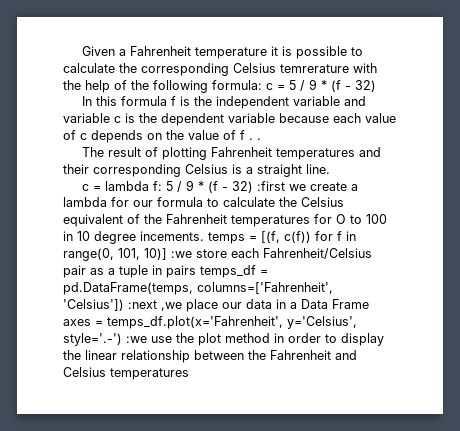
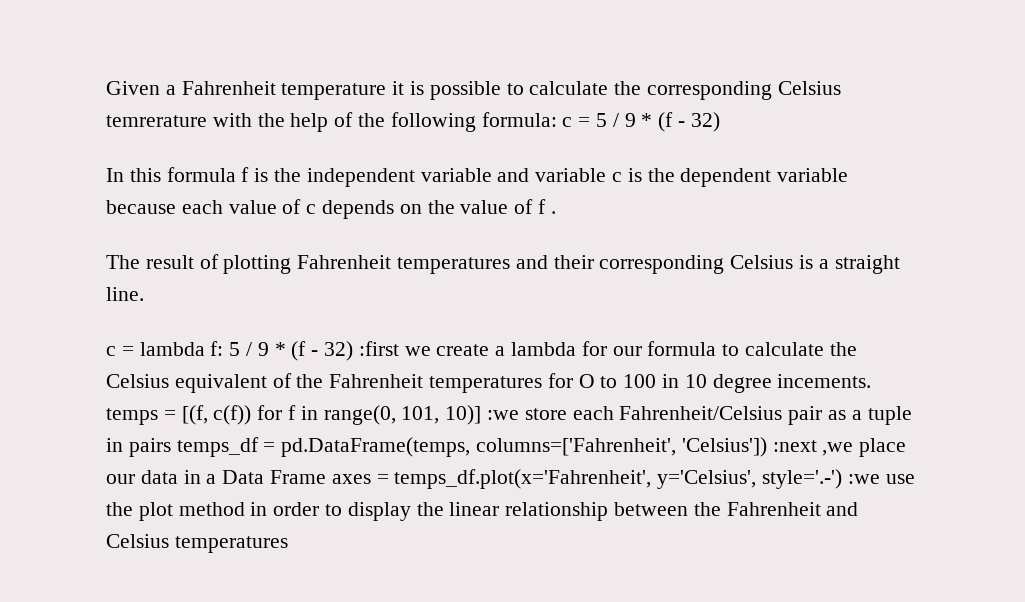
- In this formula f is the independent variable and variable c is the dependent variable because each value of c depends on the value of f . .
+ In this formula f is the independent variable and variable c is the dependent variable because each value of c depends on the value of f .

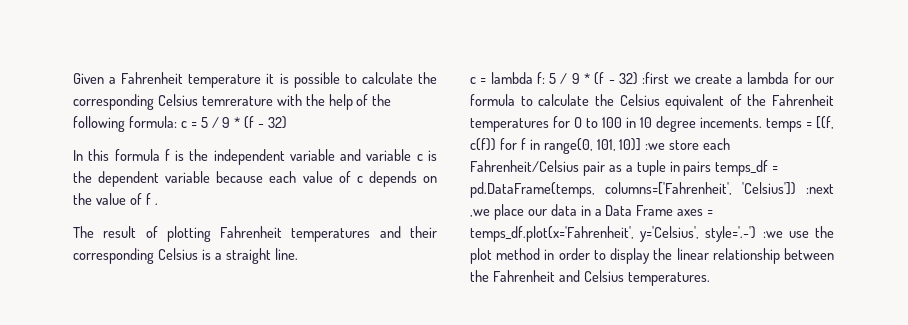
- 5 / 9 * (f - 32) :first we create a lambda for our formula to calculate the Celsius equivalent of the Fahrenheit temperatures for O to 100 in 10 degree incements. temps = [(f, c(f)) for f in range(0, 101, 10)] :we store each Fahrenheit/Celsius pair as a tuple in pairs temps_df = pd.DataFrame(temps, columns=['Fahrenheit', 'Celsius']) :next ,we place our data in a Data Frame axes = temps_df.plot(x='Fahrenheit', y='Celsius', style='.-') :we use the plot method in order to display the linear relationship between the Fahrenheit and Celsius temperatures
+ 5 / 9 * (f - 32) :first we create a lambda for our formula to calculate the Celsius equivalent of the Fahrenheit temperatures for O to 100 in 10 degree incements. temps = [(f, c(f)) for f in range(0, 101, 10)] :we store each Fahrenheit/Celsius pair as a tuple in pairs temps_df = pd.DataFrame(temps, columns=['Fahrenheit', 'Celsius']) :next ,we place our data in a Data Frame axes = temps_df.plot(x='Fahrenheit', y='Celsius', style='.-') :we use the plot method in order to display the linear relationship between the Fahrenheit and Celsius temperatures.

